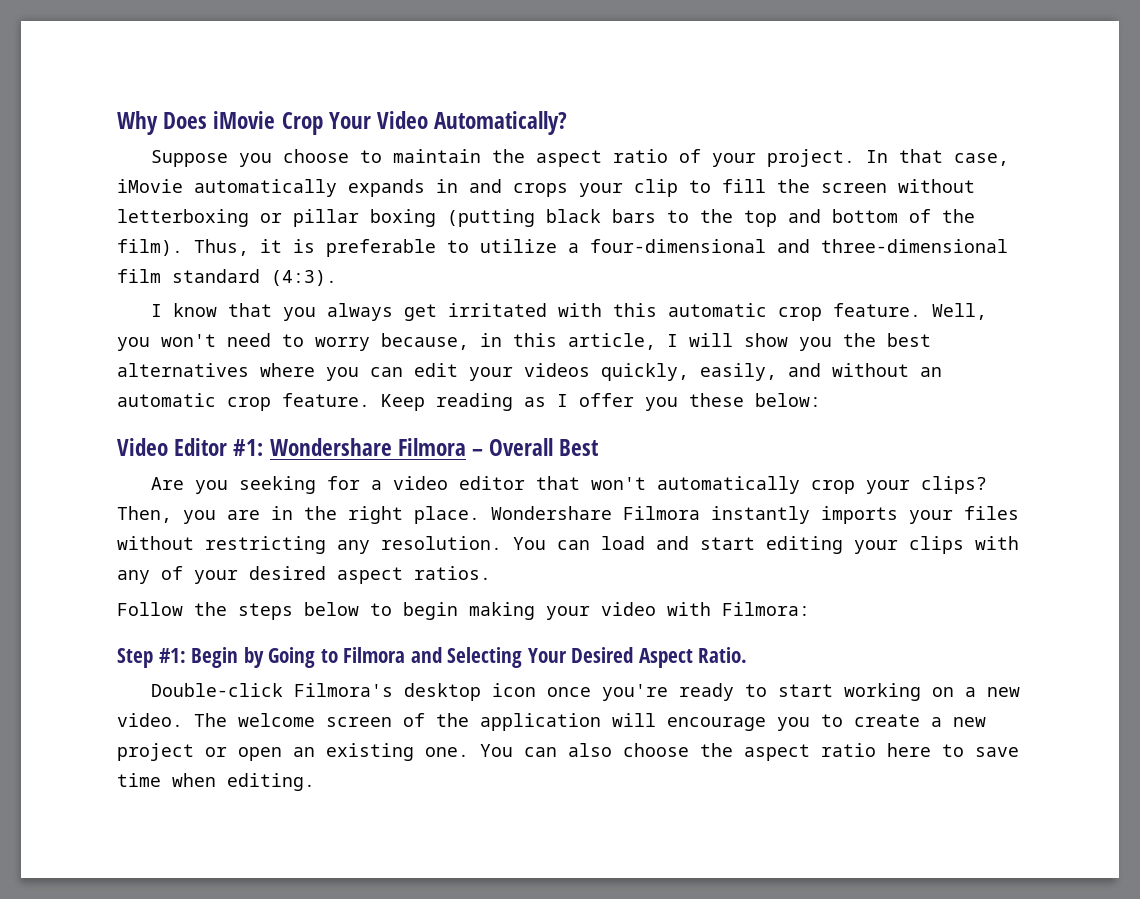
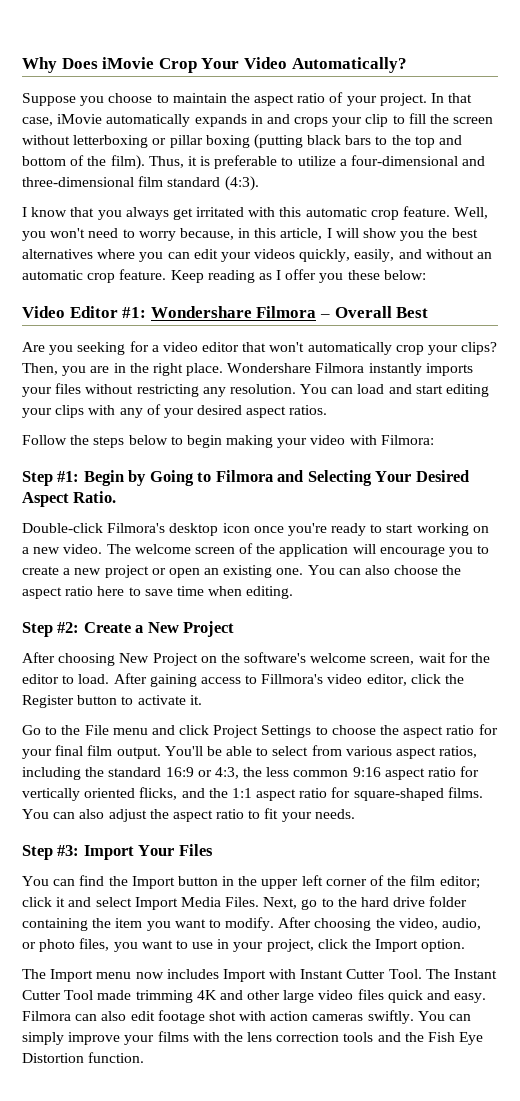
+ Step #2: Create a New Project
+ After choosing New Project on the software's welcome screen, wait for the editor to load. After gaining access to Fillmora's video editor, click the Register button to activate it.
+ Go to the File menu and click Project Settings to choose the aspect ratio for your final film output. You'll be able to select from various aspect ratios, including the standard 16:9 or 4:3, the less common 9:16 aspect ratio for vertically oriented flicks, and the 1:1 aspect ratio for square-shaped films. You can also adjust the aspect ratio to fit your needs.
+ Step #3: Import Your Files
+ You can find the Import button in the upper left corner of the film editor; click it and select Import Media Files. Next, go to the hard drive folder containing the item you want to modify. After choosing the video, audio, or photo files, you want to use in your project, click the Import option.
+ The Import menu now includes Import with Instant Cutter Tool. The Instant Cutter Tool made trimming 4K and other large video files quick and easy. Filmora can also edit footage shot with action cameras swiftly. You can simply improve your films with the lens correction tools and the Fish Eye Distortion function.

